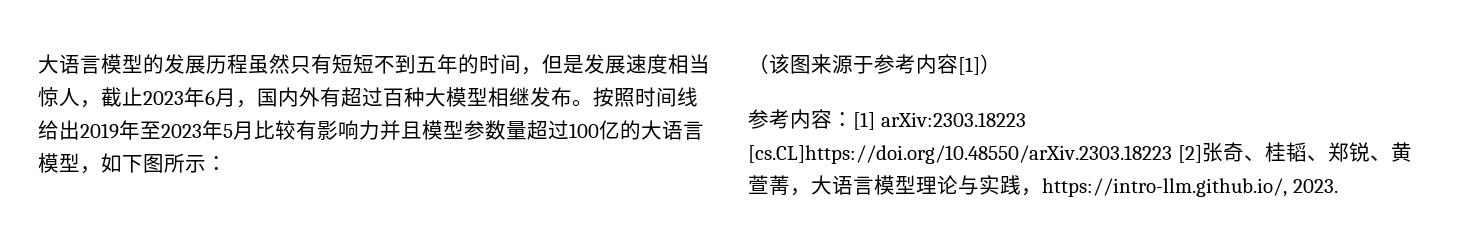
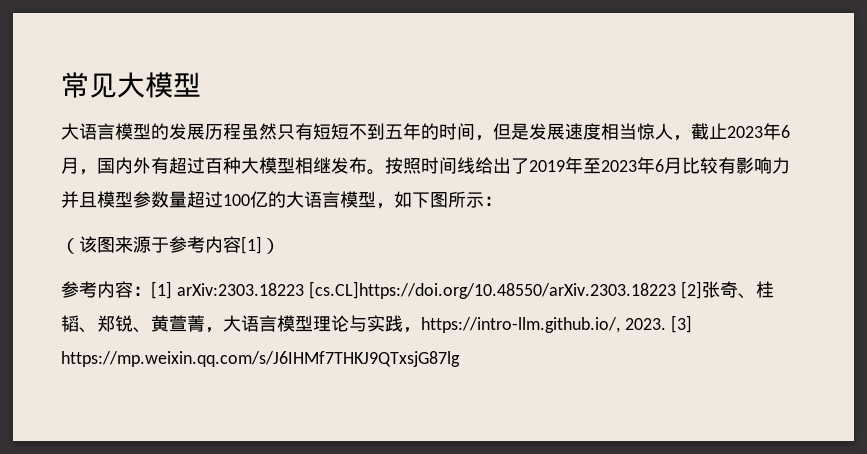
+ 常见大模型
- 按照时间线给出2019年至2023年5月比较有影响力并且模型参数量超过100亿的大语言模型，如下图所示：
+ 按照时间线给出了2019年至2023年6月比较有影响力并且模型参数量超过100亿的大语言模型，如下图所示：
+ [3] https://mp.weixin.qq.com/s/J6IHMf7THKJ9QTxsjG87lg

